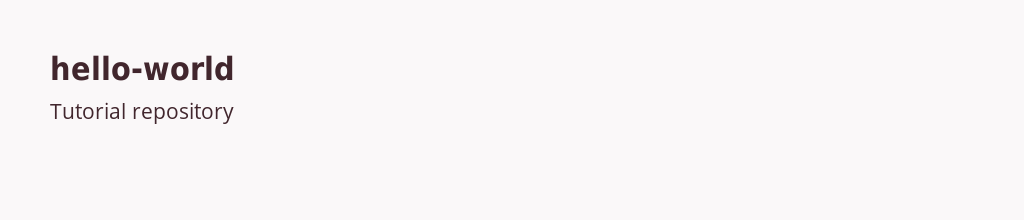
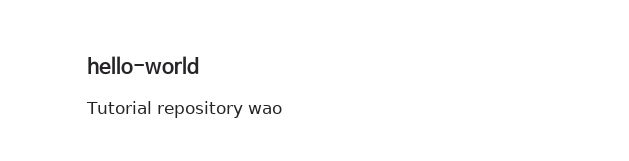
- Tutorial repository
+ Tutorial repository wao

